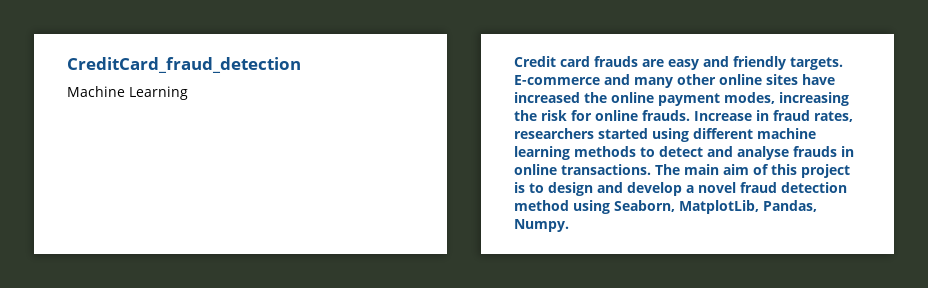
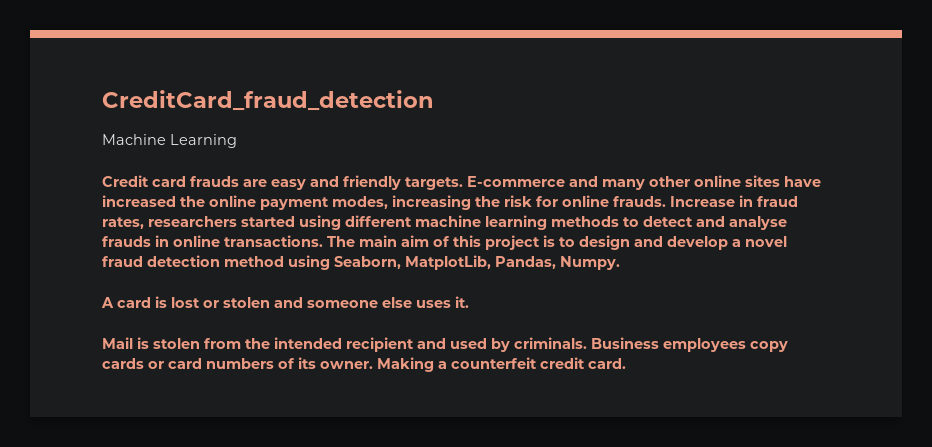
+ A card is lost or stolen and someone else uses it.
+ Mail is stolen from the intended recipient and used by criminals. Business employees copy cards or card numbers of its owner. Making a counterfeit credit card.

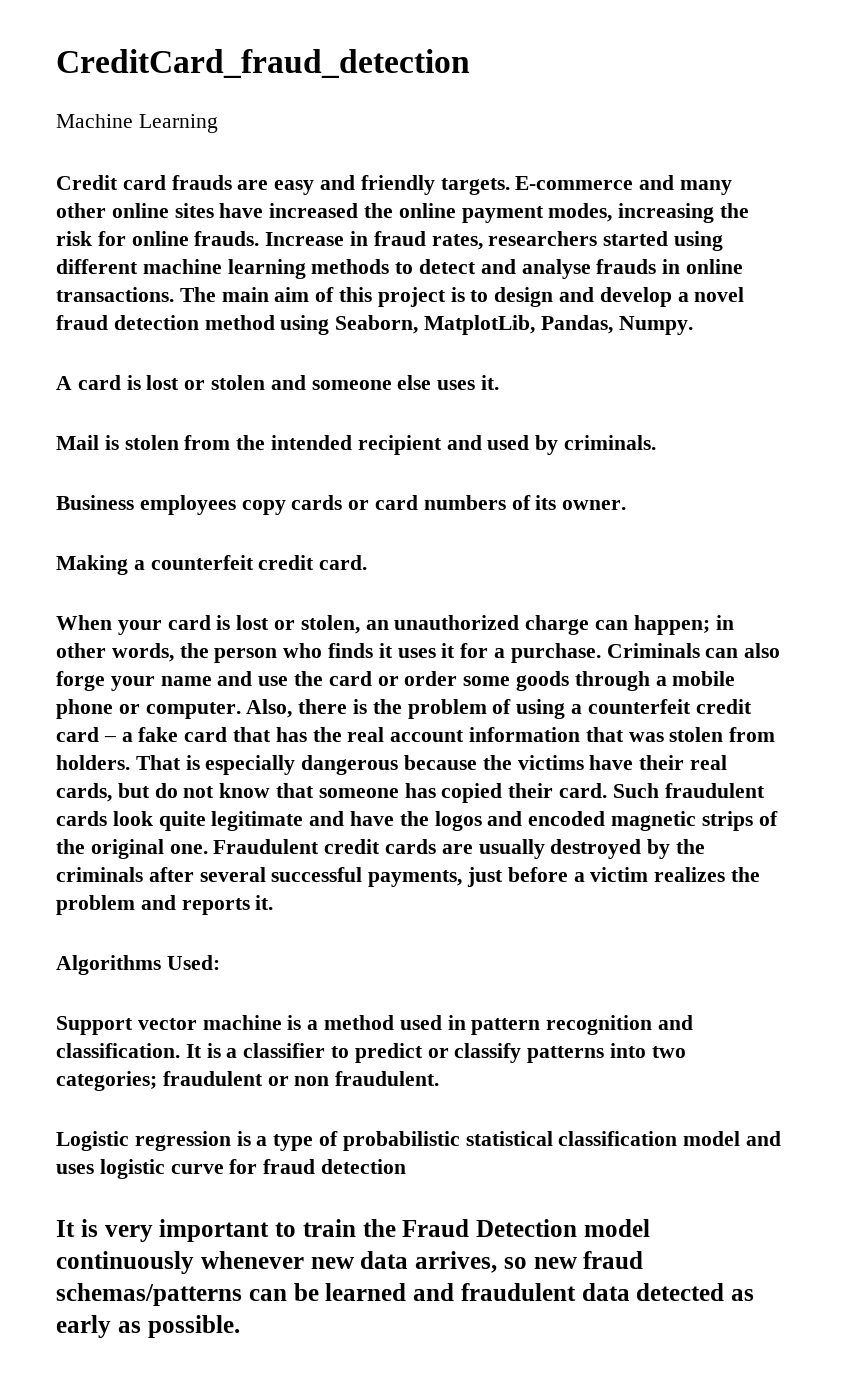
- Mail is stolen from the intended recipient and used by criminals. Business employees copy cards or card numbers of its owner. Making a counterfeit credit card.
+ Mail is stolen from the intended recipient and used by criminals.
+ Business employees copy cards or card numbers of its owner.
+ Making a counterfeit credit card.
+ When your card is lost or stolen, an unauthorized charge can happen; in other words, the person who finds it uses it for a purchase. Criminals can also forge your name and use the card or order some goods through a mobile phone or computer. Also, there is the problem of using a counterfeit credit card – a fake card that has the real account information that was stolen from holders. That is especially dangerous because the victims have their real cards, but do not know that someone has copied their card. Such fraudulent cards look quite legitimate and have the logos and encoded magnetic strips of the original one. Fraudulent credit cards are usually destroyed by the criminals after several successful payments, just before a victim realizes the problem and reports it.
+ Algorithms Used:
+ Support vector machine is a method used in pattern recognition and classification. It is a classifier to predict or classify patterns into two categories; fraudulent or non fraudulent.
+ Logistic regression is a type of probabilistic statistical classification model and uses logistic curve for fraud detection
+ It is very important to train the Fraud Detection model continuously whenever new data arrives, so new fraud schemas/patterns can be learned and fraudulent data detected as early as possible.

